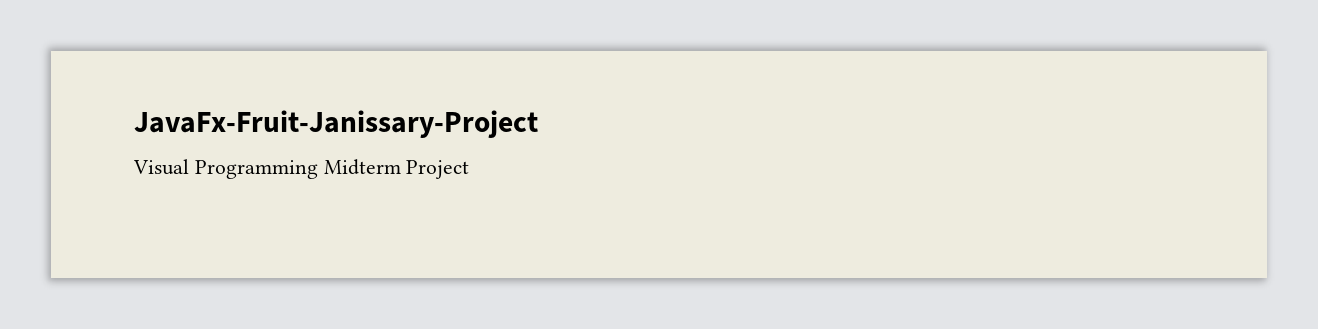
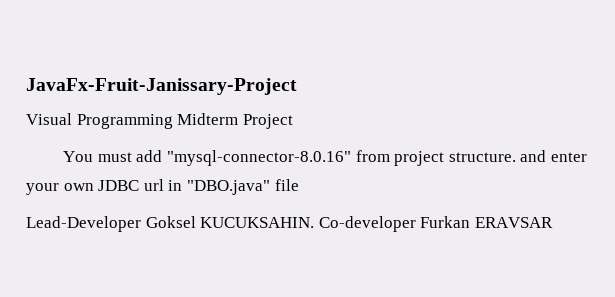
+ You must add "mysql-connector-8.0.16" from project structure. and enter your own JDBC url in "DBO.java" file
+ Lead-Developer Goksel KUCUKSAHIN. Co-developer Furkan ERAVSAR

